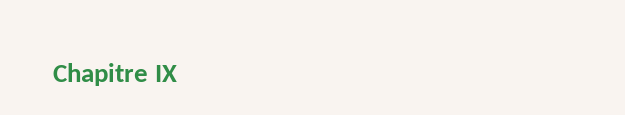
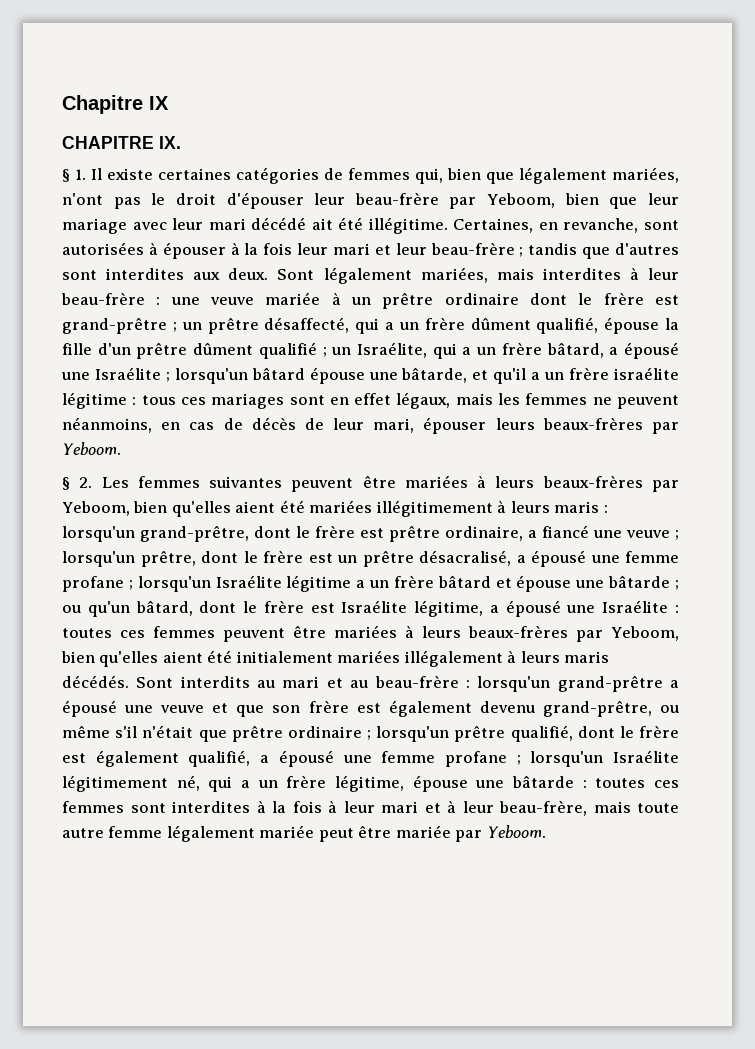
+ CHAPITRE IX.
+ § 1. Il existe certaines catégories de femmes qui, bien que légalement mariées, n'ont pas le droit d'épouser leur beau-frère par Yeboom, bien que leur mariage avec leur mari décédé ait été illégitime. Certaines, en revanche, sont autorisées à épouser à la fois leur mari et leur beau-frère ; tandis que d'autres sont interdites aux deux. Sont légalement mariées, mais interdites à leur beau-frère : une veuve mariée à un prêtre ordinaire dont le frère est grand-prêtre ; un prêtre désaffecté, qui a un frère dûment qualifié, épouse la fille d'un prêtre dûment qualifié ; un Israélite, qui a un frère bâtard, a épousé une Israélite ; lorsqu'un bâtard épouse une bâtarde, et qu'il a un frère israélite légitime : tous ces mariages sont en effet légaux, mais les femmes ne peuvent néanmoins, en cas de décès de leur mari, épouser leurs beaux-frères par Yeboom.
+ § 2. Les femmes suivantes peuvent être mariées à leurs beaux-frères par Yeboom, bien qu'elles aient été mariées illégitimement à leurs maris : lorsqu'un grand-prêtre, dont le frère est prêtre ordinaire, a fiancé une veuve ; lorsqu'un prêtre, dont le frère est un prêtre désacralisé, a épousé une femme profane ; lorsqu'un Israélite légitime a un frère bâtard et épouse une bâtarde ; ou qu'un bâtard, dont le frère est Israélite légitime, a épousé une Israélite : toutes ces femmes peuvent être mariées à leurs beaux-frères par Yeboom, bien qu'elles aient été initialement mariées illégalement à leurs maris décédés. Sont interdits au mari et au beau-frère : lorsqu'un grand-prêtre a épousé une veuve et que son frère est également devenu grand-prêtre, ou même s'il n'était que prêtre ordinaire ; lorsqu'un prêtre qualifié, dont le frère est également qualifié, a épousé une femme profane ; lorsqu'un Israélite légitimement né, qui a un frère légitime, épouse une bâtarde : toutes ces femmes sont interdites à la fois à leur mari et à leur beau-frère, mais toute autre femme légalement mariée peut être mariée par Yeboom.

